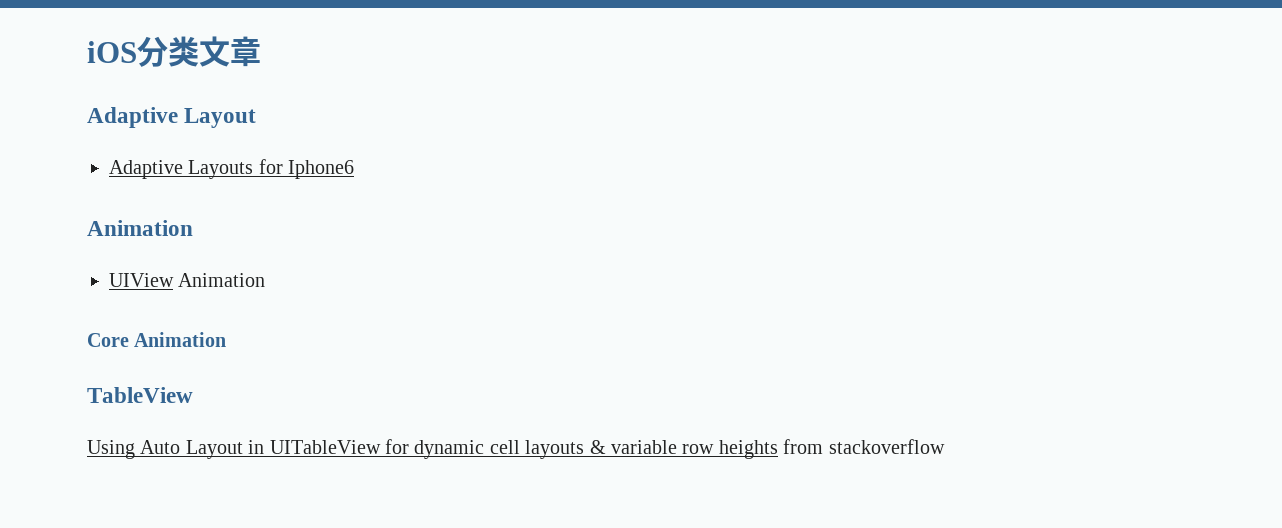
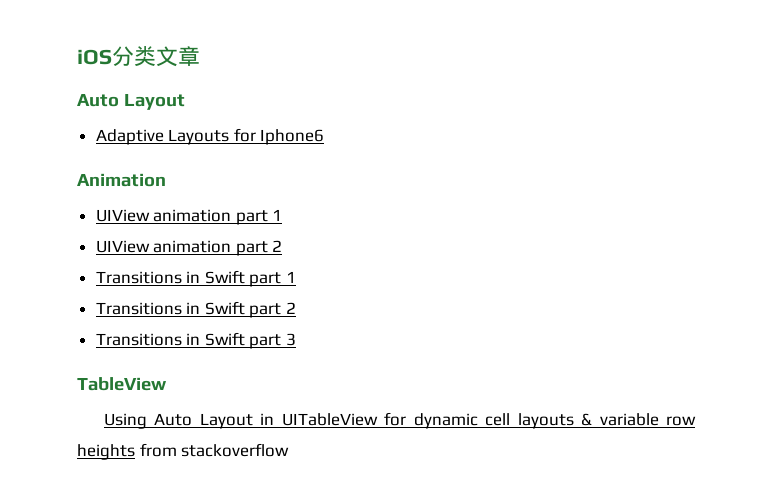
  iOS分类文章
- Adaptive Layout
+ Auto Layout
- UIView Animation
- Core Animation
+ UIView animation part 1
+ UIView animation part 2
+ Transitions in Swift part 1
+ Transitions in Swift part 2
+ Transitions in Swift part 3

